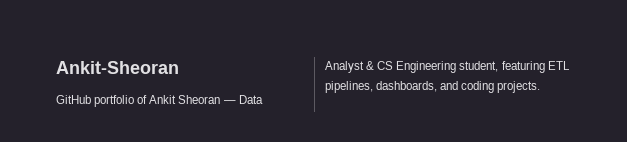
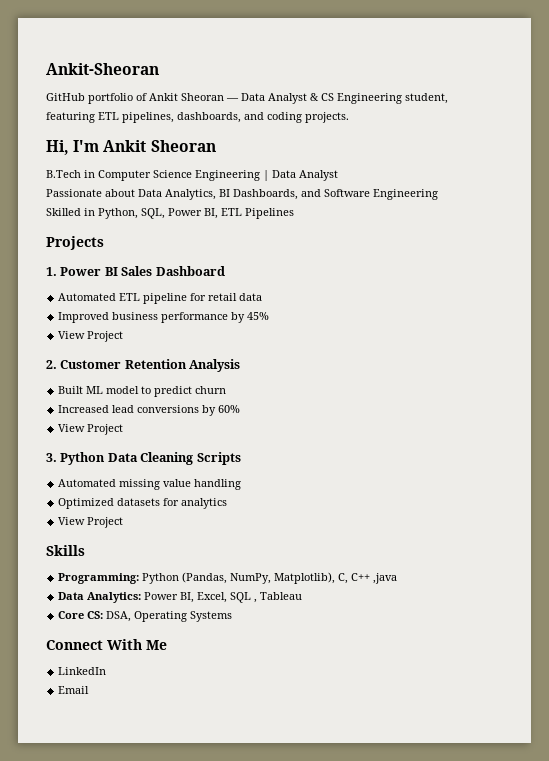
+ Hi, I'm Ankit Sheoran
+ B.Tech in Computer Science Engineering | Data Analyst
+ Passionate about Data Analytics, BI Dashboards, and Software Engineering
+ Skilled in Python, SQL, Power BI, ETL Pipelines
+ Projects
+ 1. Power BI Sales Dashboard
+ Automated ETL pipeline for retail data
+ Improved business performance by 45%
+ View Project
+ 2. Customer Retention Analysis
+ Built ML model to predict churn
+ Increased lead conversions by 60%
+ View Project
+ 3. Python Data Cleaning Scripts
+ Automated missing value handling
+ Optimized datasets for analytics
+ View Project
+ Skills
+ Programming: Python (Pandas, NumPy, Matplotlib), C, C++ ,java
+ Data Analytics: Power BI, Excel, SQL , Tableau
+ Core CS: DSA, Operating Systems
+ Connect With Me
+ LinkedIn
+ Email

